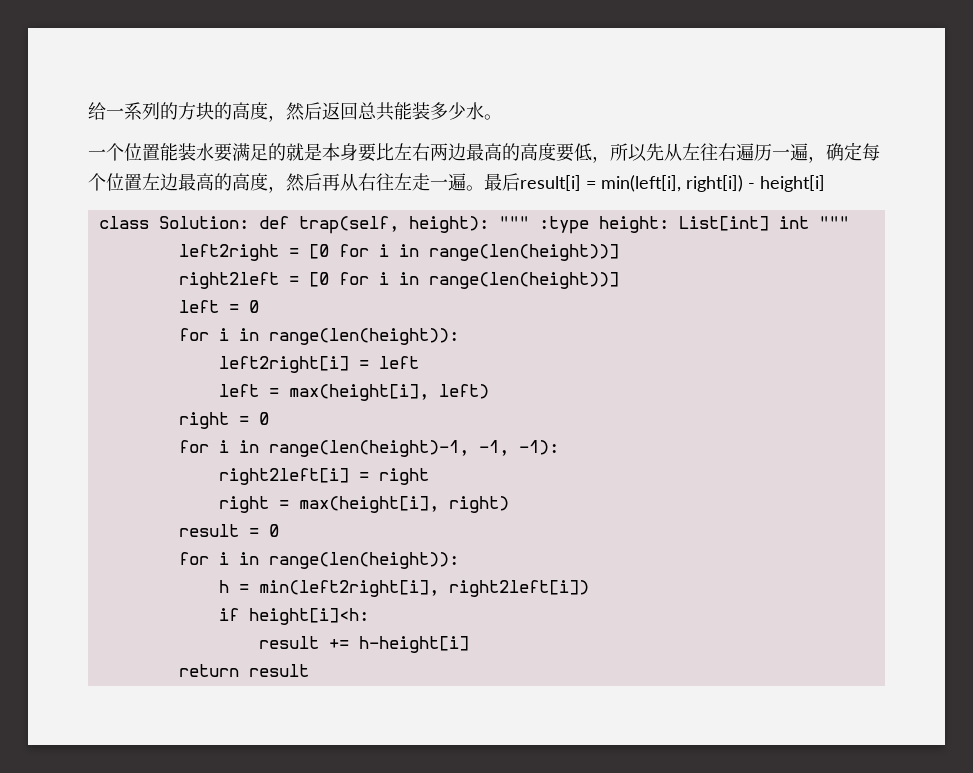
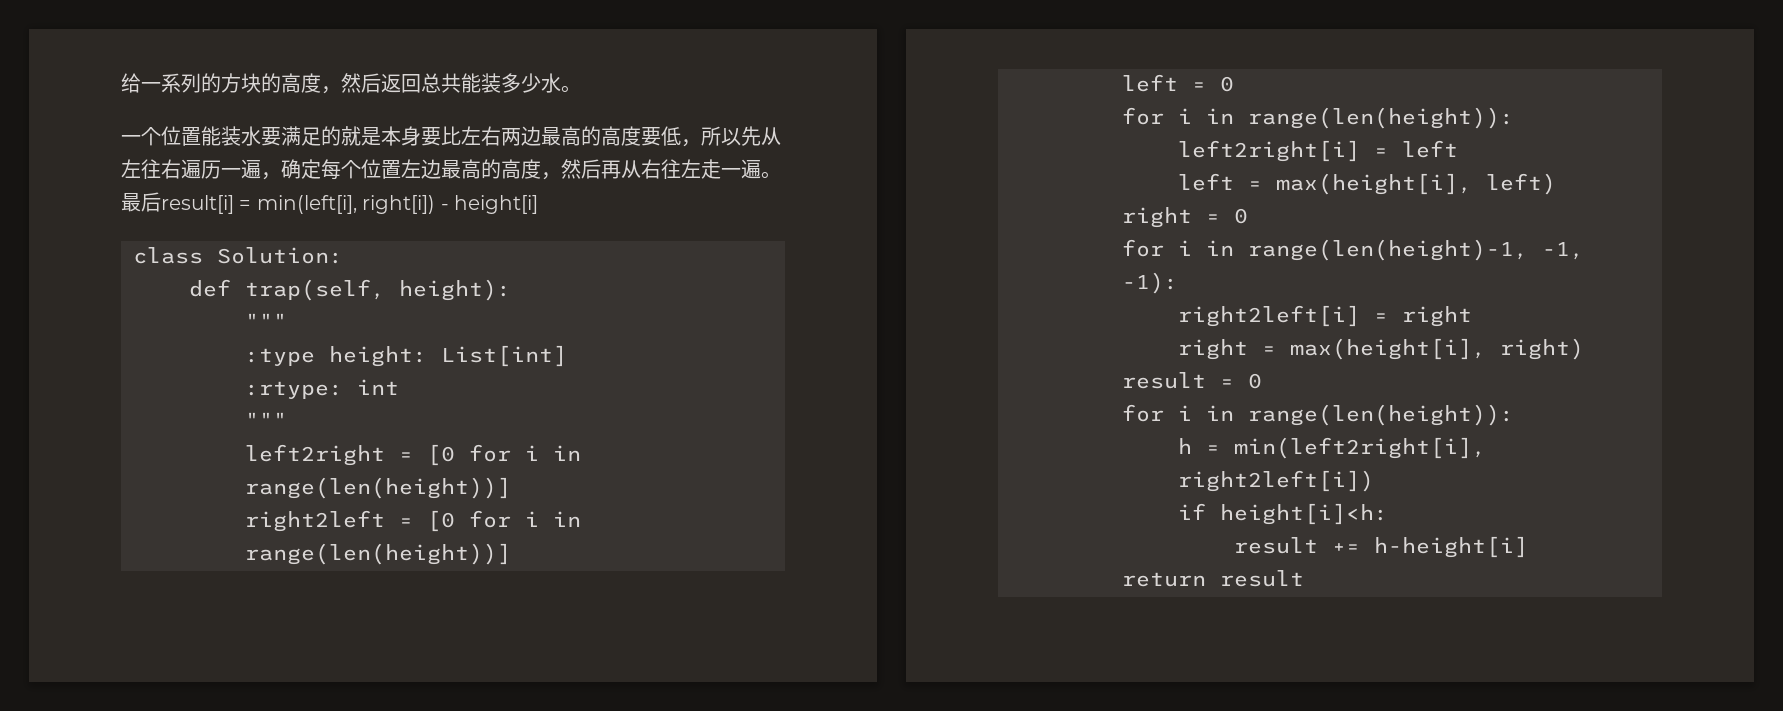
- class Solution: def trap(self, height): """ :type height: List[int] int """
+ class Solution:
+ def trap(self, height):
+ """
+ :type height: List[int]
+ :rtype: int
+ """

